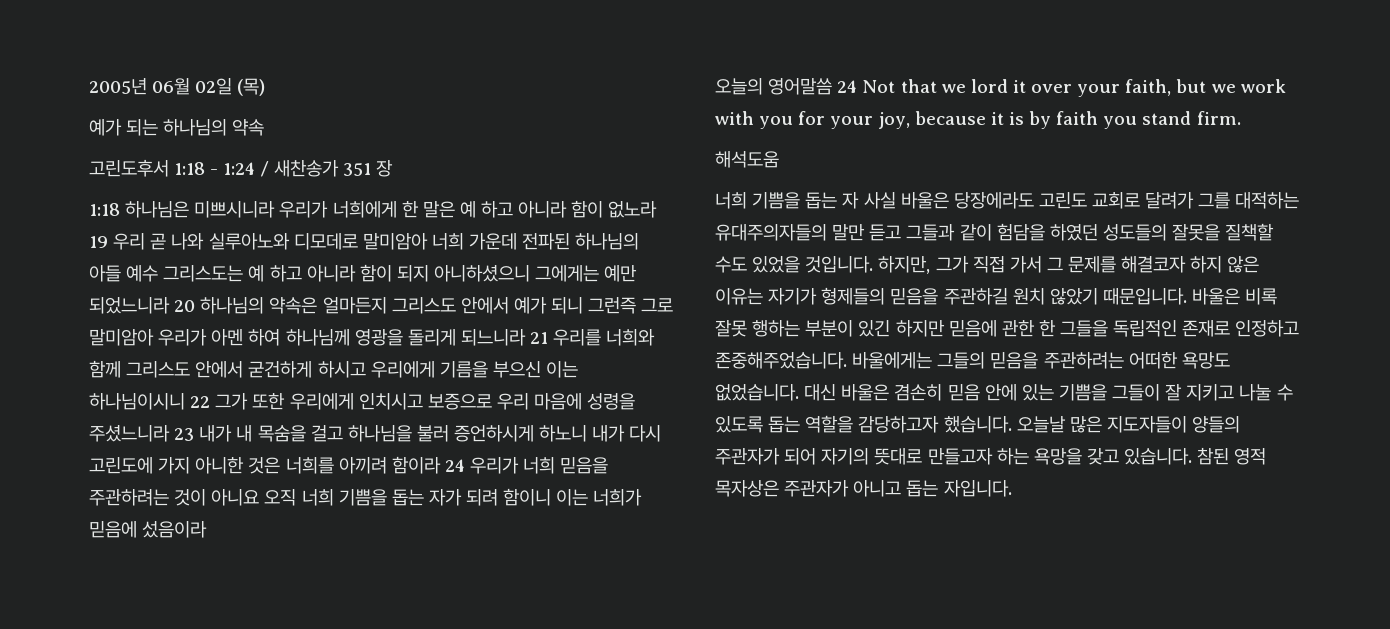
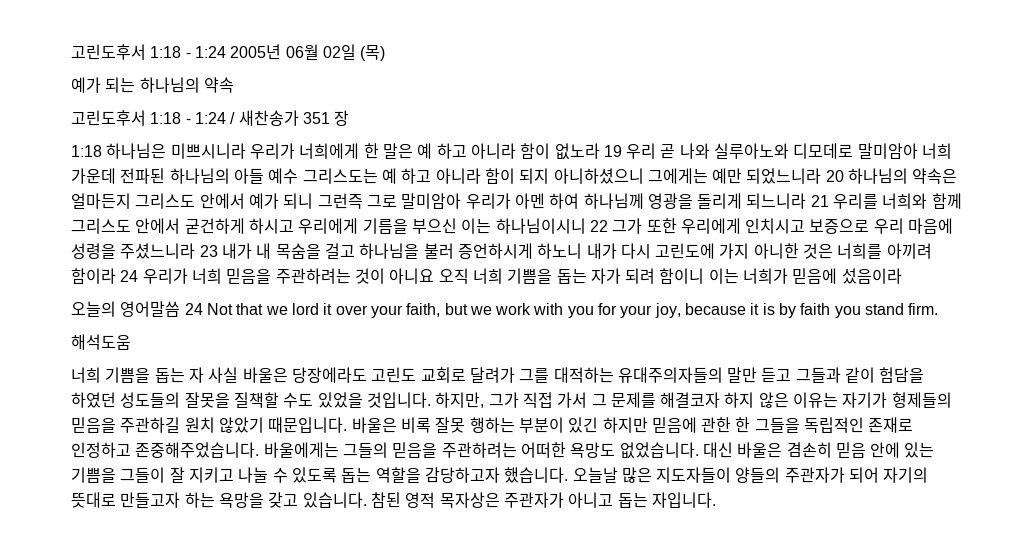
- 2005년 06월 02일 (목)
+ 고린도후서 1:18 - 1:24 2005년 06월 02일 (목)

